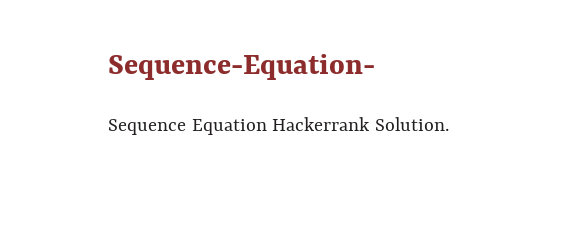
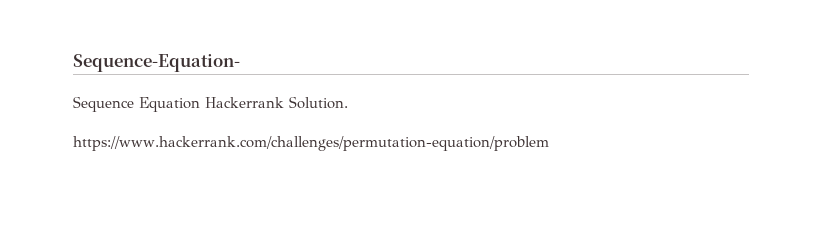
+ https://www.hackerrank.com/challenges/permutation-equation/problem

